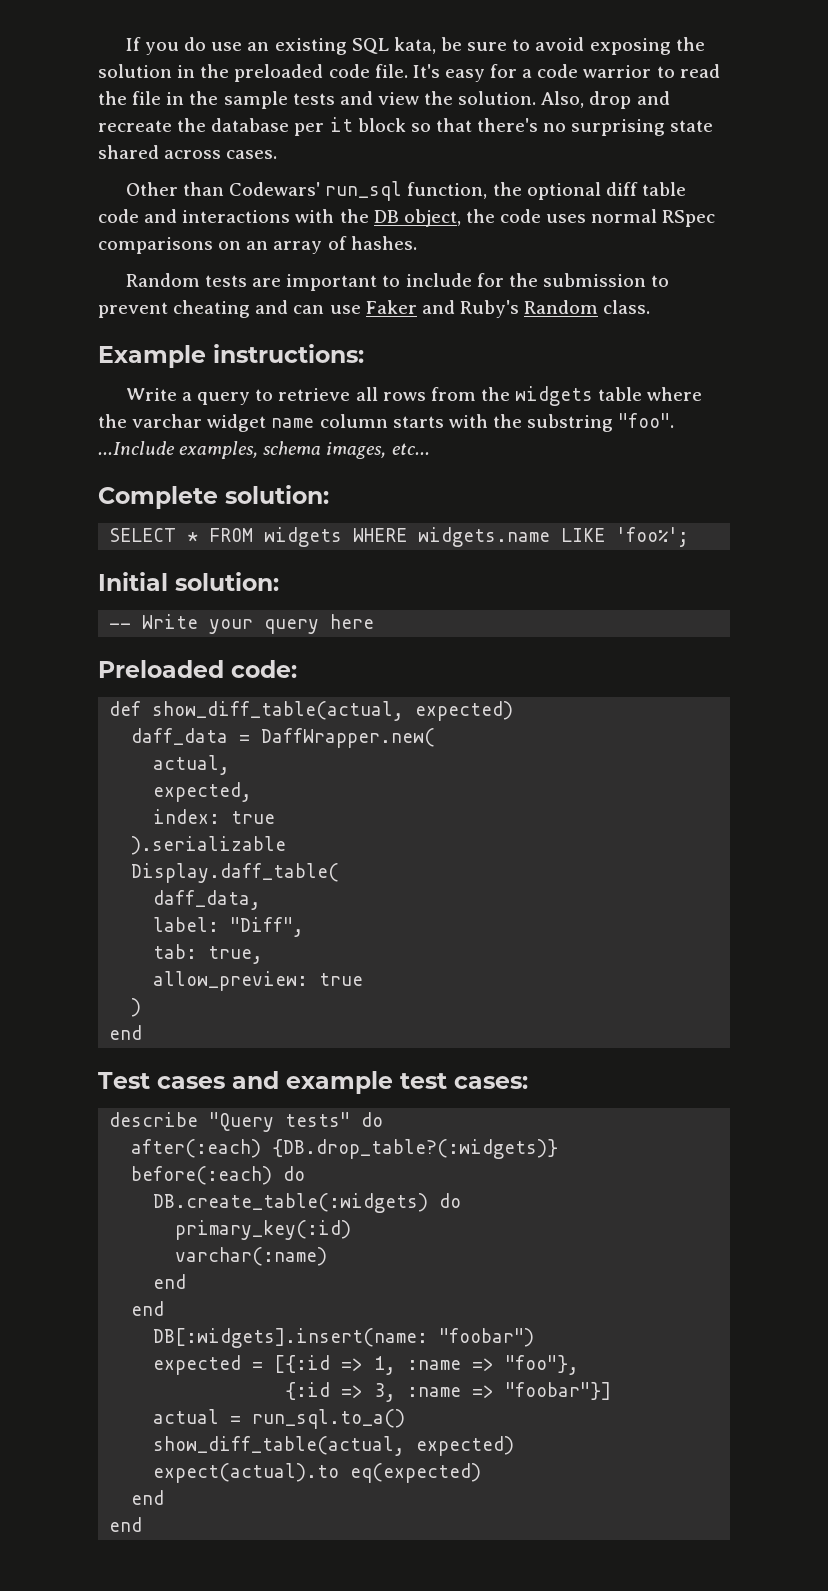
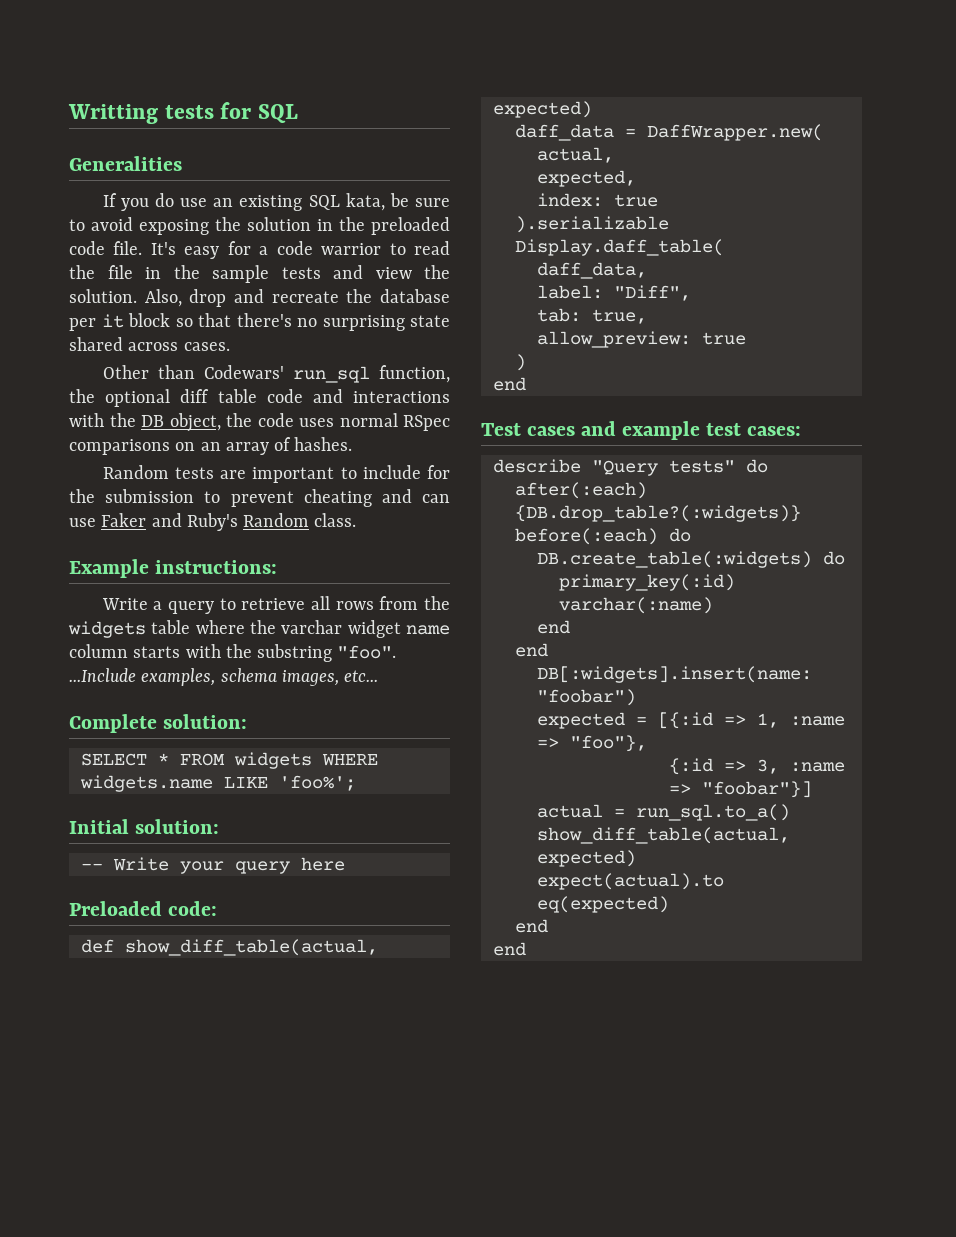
+ Writting tests for SQL
+ Generalities

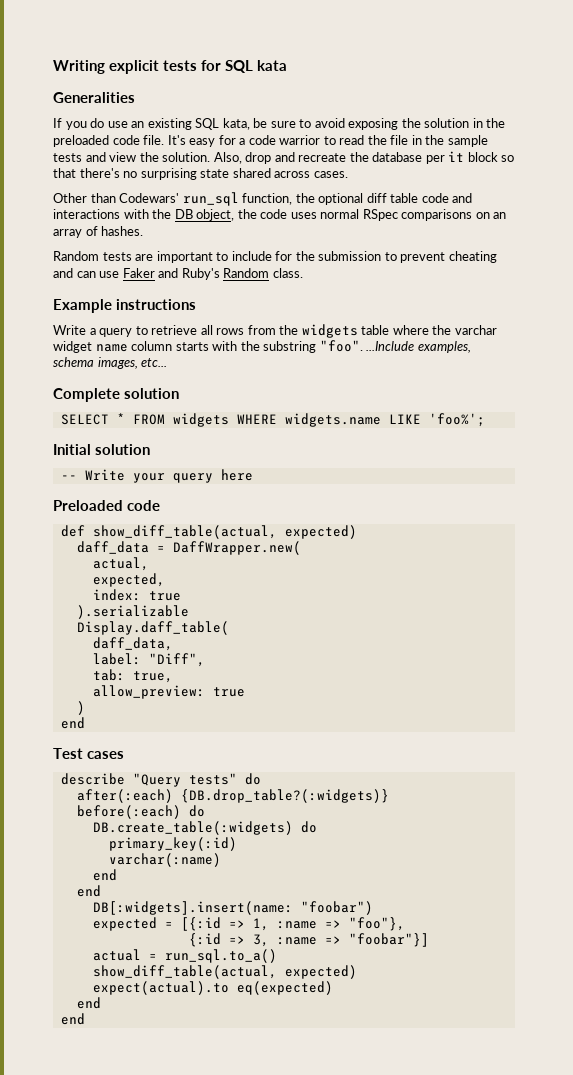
- Writting tests for SQL
+ Writing explicit tests for SQL kata
- Example instructions:
+ Example instructions
- Complete solution:
+ Complete solution
- Initial solution:
+ Initial solution
- Preloaded code:
+ Preloaded code
- Test cases and example test cases:
+ Test cases

